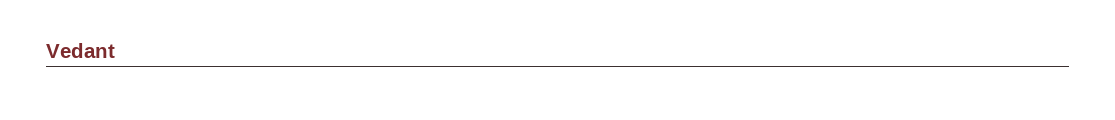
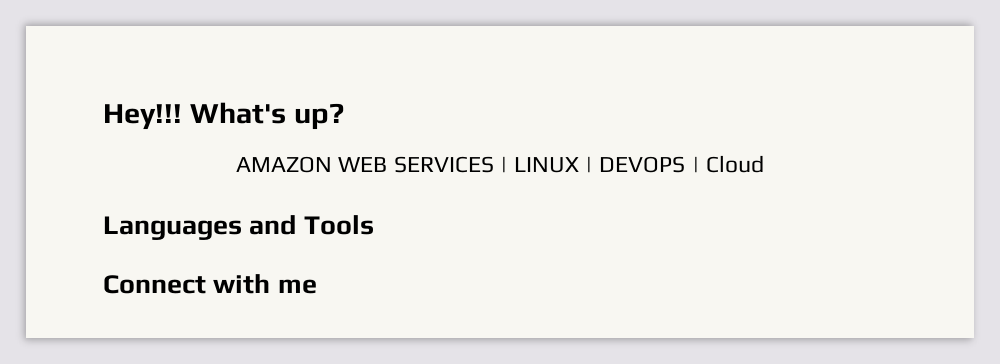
- Vedant
+ Hey!!! What's up?
+ AMAZON WEB SERVICES | LINUX | DEVOPS | Cloud
+ Languages and Tools
+ Connect with me

